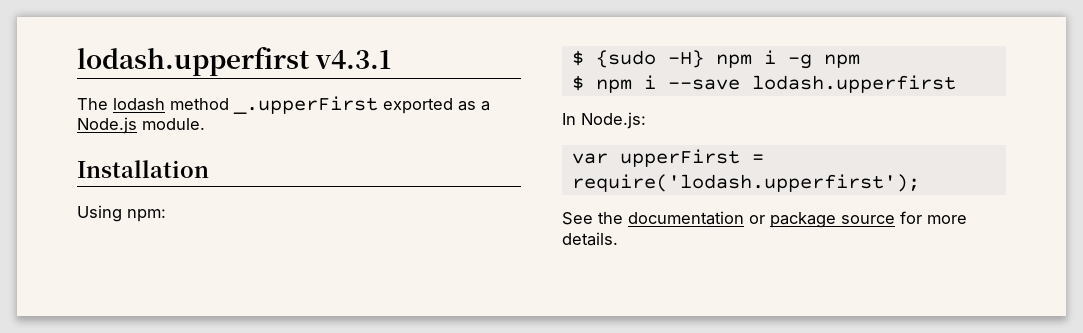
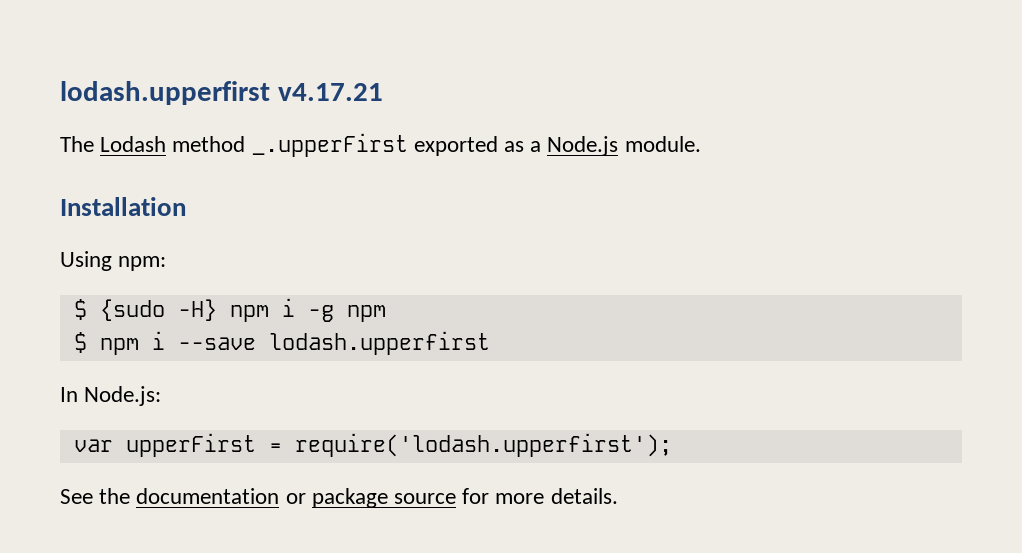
- lodash.upperfirst v4.3.1
+ lodash.upperfirst v4.17.21
- The lodash method _.upperFirst exported as a Node.js module.
+ The Lodash method _.upperFirst exported as a Node.js module.

